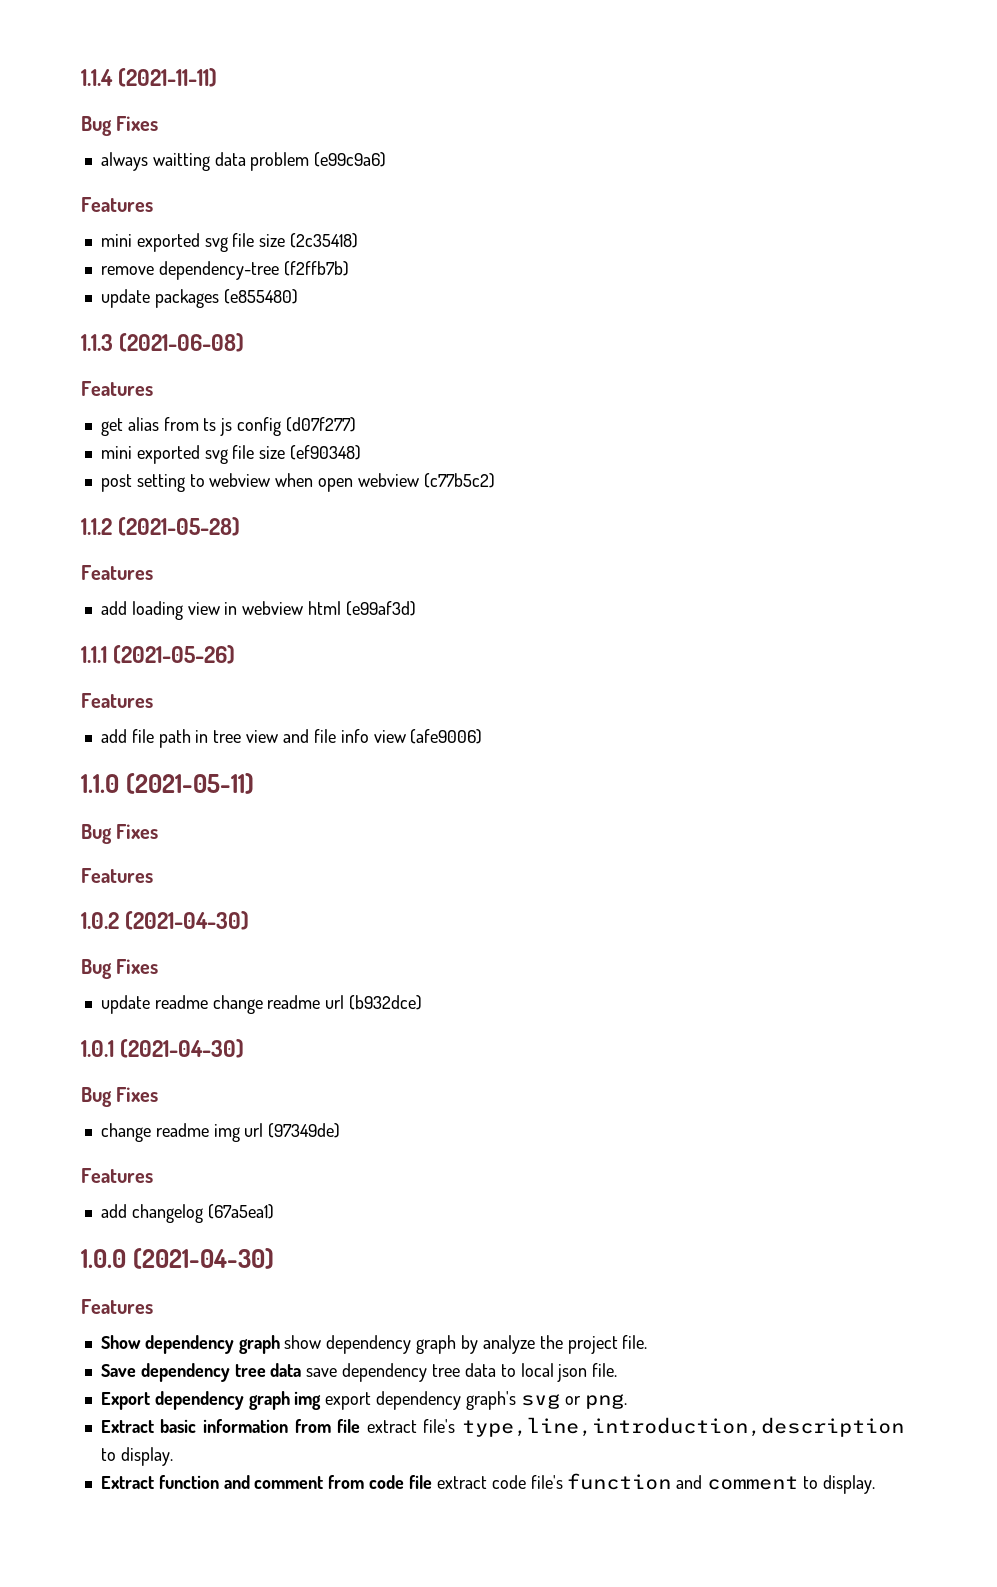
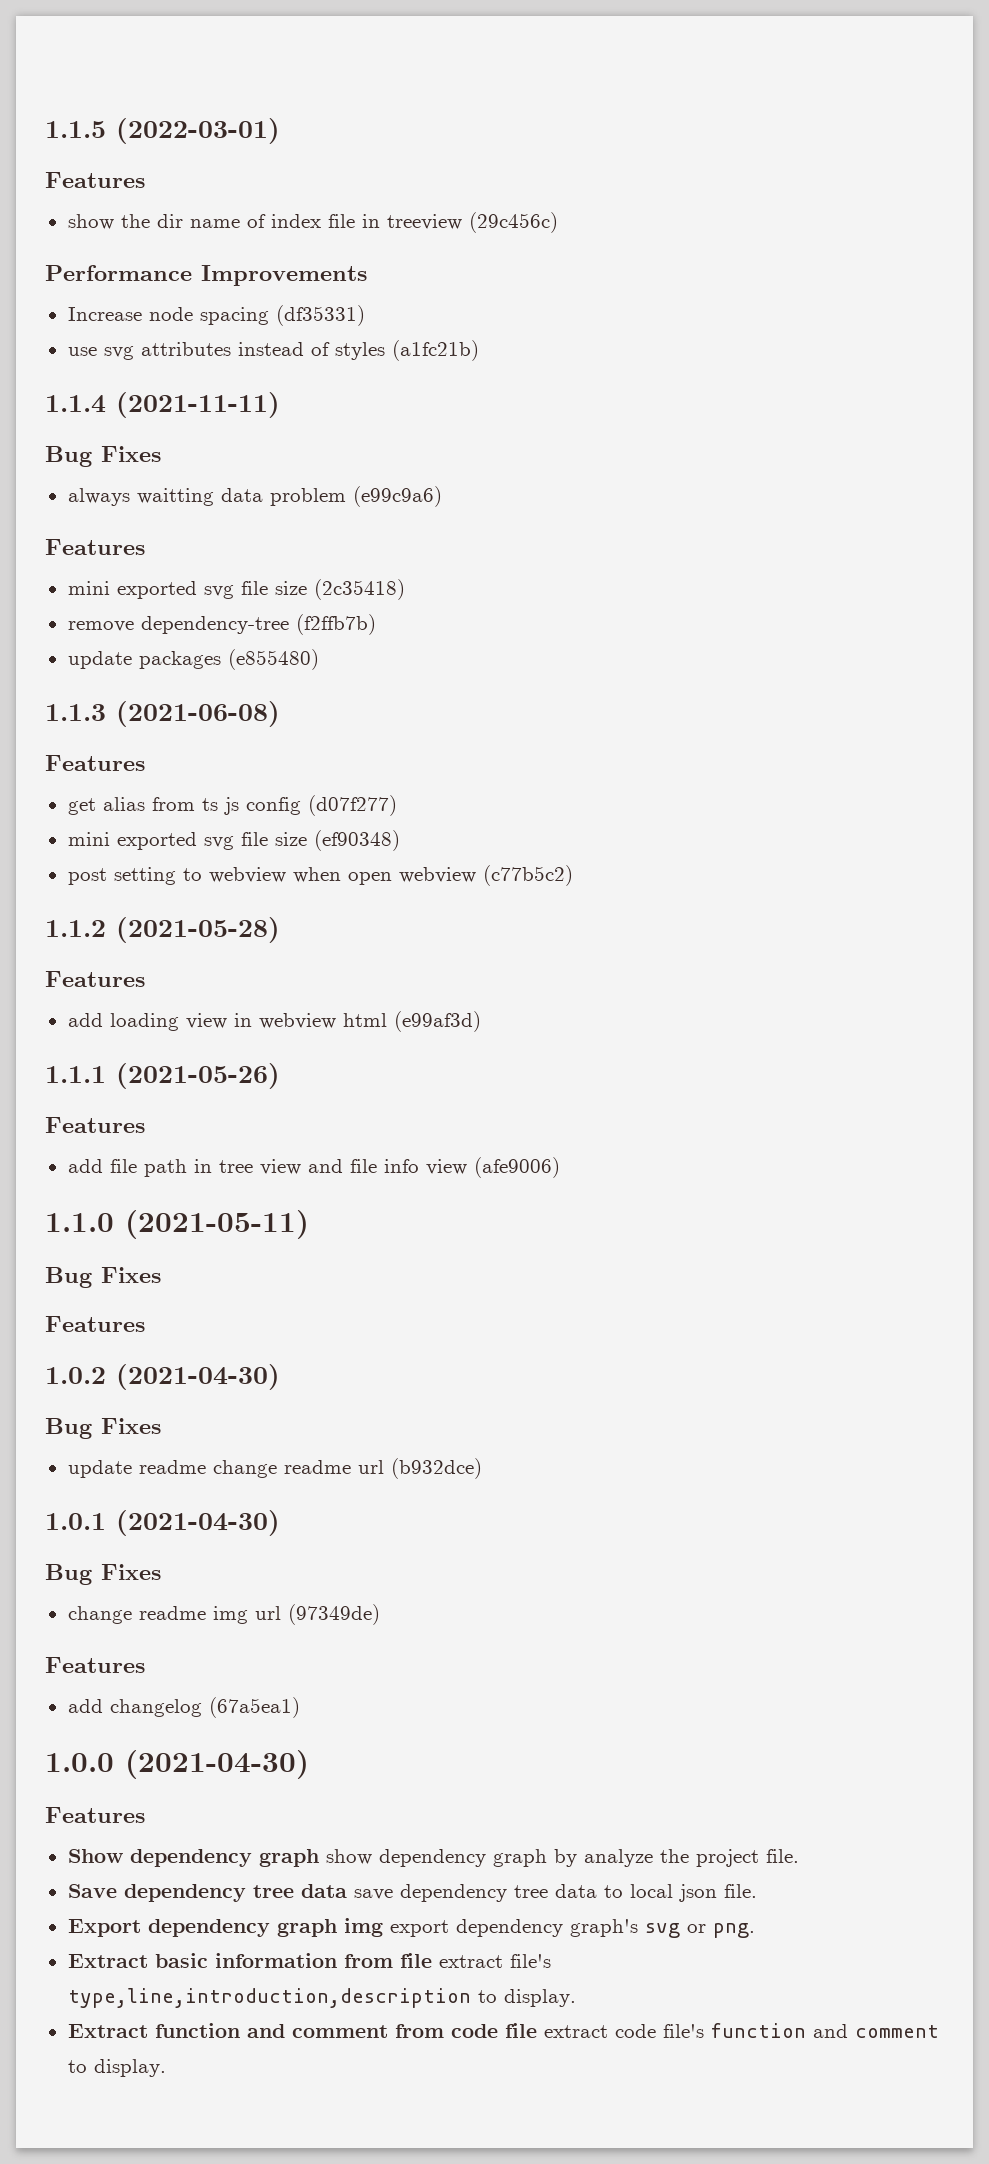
+ 1.1.5 (2022-03-01)
+ Features
+ show the dir name of index file in treeview (29c456c)
+ Performance Improvements
+ Increase node spacing (df35331)
+ use svg attributes instead of styles (a1fc21b)

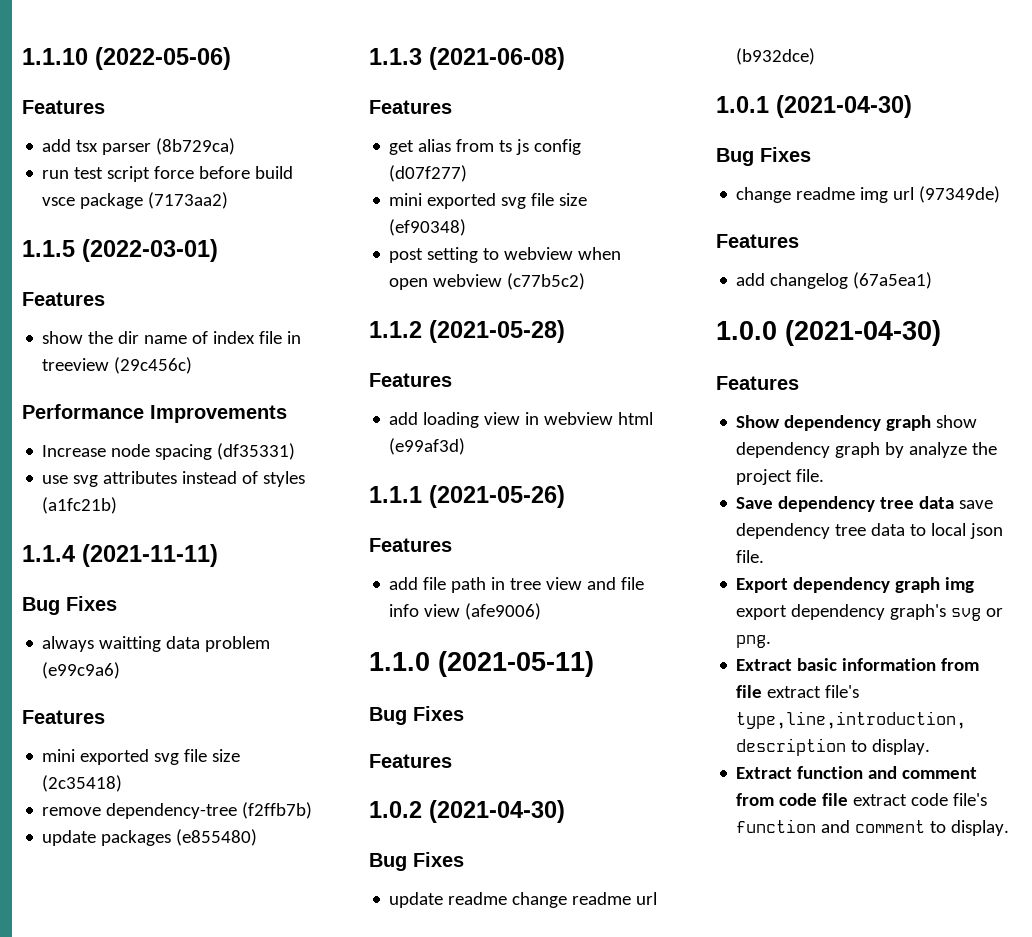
+ 1.1.10 (2022-05-06)
+ Features
+ add tsx parser (8b729ca)
+ run test script force before build vsce package (7173aa2)

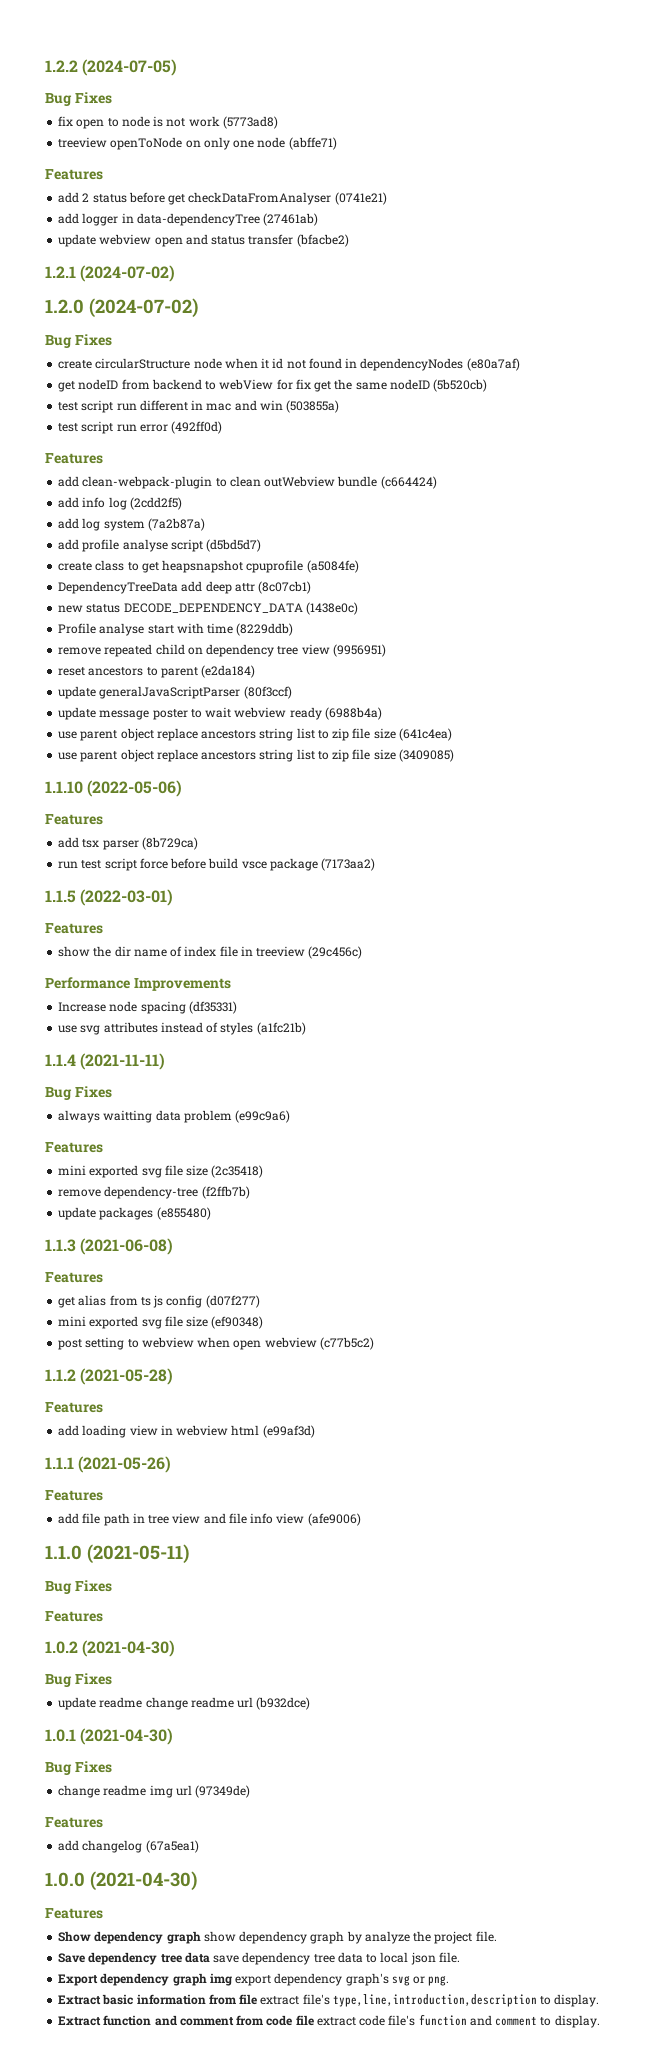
+ 1.2.2 (2024-07-05)
+ Bug Fixes
+ fix open to node is not work (5773ad8)
+ treeview openToNode on only one node (abffe71)
+ Features
+ add 2 status before get checkDataFromAnalyser (0741e21)
+ add logger in data-dependencyTree (27461ab)
+ update webview open and status transfer (bfacbe2)
+ 1.2.1 (2024-07-02)
+ 1.2.0 (2024-07-02)
+ Bug Fixes
+ create circularStructure node when it id not found in dependencyNodes (e80a7af)
+ get nodeID from backend to webView for fix get the same nodeID (5b520cb)
+ test script run different in mac and win (503855a)
+ test script run error (492ff0d)
+ Features
+ add clean-webpack-plugin to clean outWebview bundle (c664424)
+ add info log (2cdd2f5)
+ add log system (7a2b87a)
+ add profile analyse script (d5bd5d7)
+ create class to get heapsnapshot cpuprofile (a5084fe)
+ DependencyTreeData add deep attr (8c07cb1)
+ new status DECODE_DEPENDENCY_DATA (1438e0c)
+ Profile analyse start with time (8229ddb)
+ remove repeated child on dependency tree view (9956951)
+ reset ancestors to parent (e2da184)
+ update generalJavaScriptParser (80f3ccf)
+ update message poster to wait webview ready (6988b4a)
+ use parent object replace ancestors string list to zip file size (641c4ea)
+ use parent object replace ancestors string list to zip file size (3409085)

